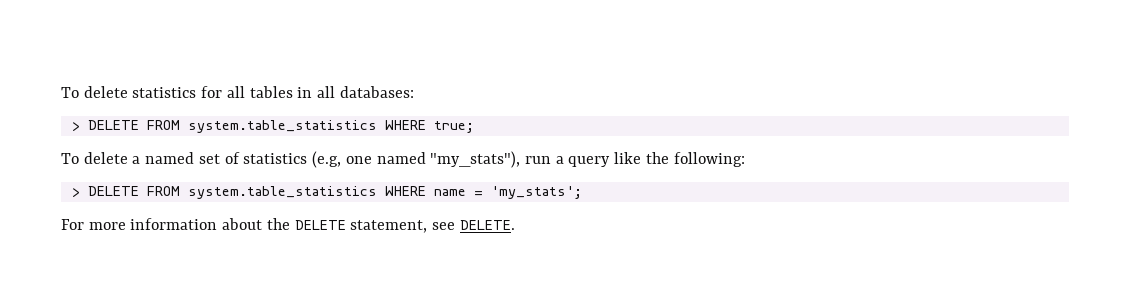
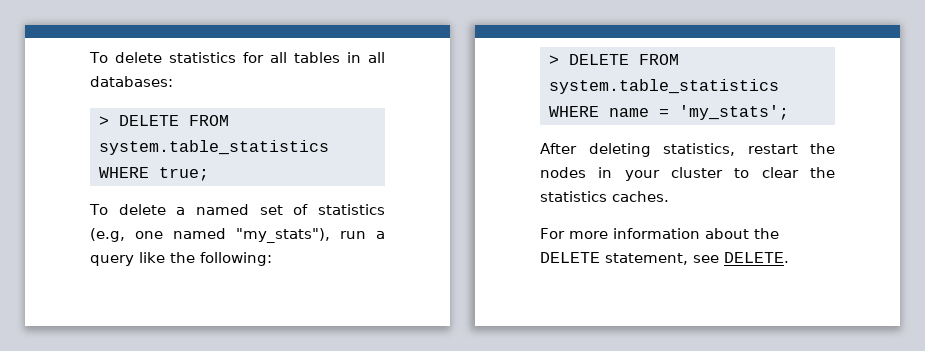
+ After deleting statistics, restart the nodes in your cluster to clear the statistics caches.

